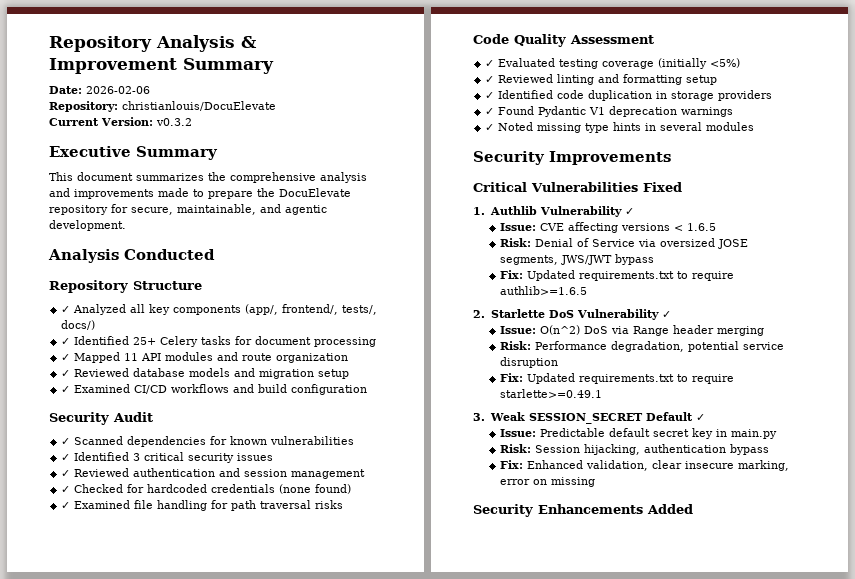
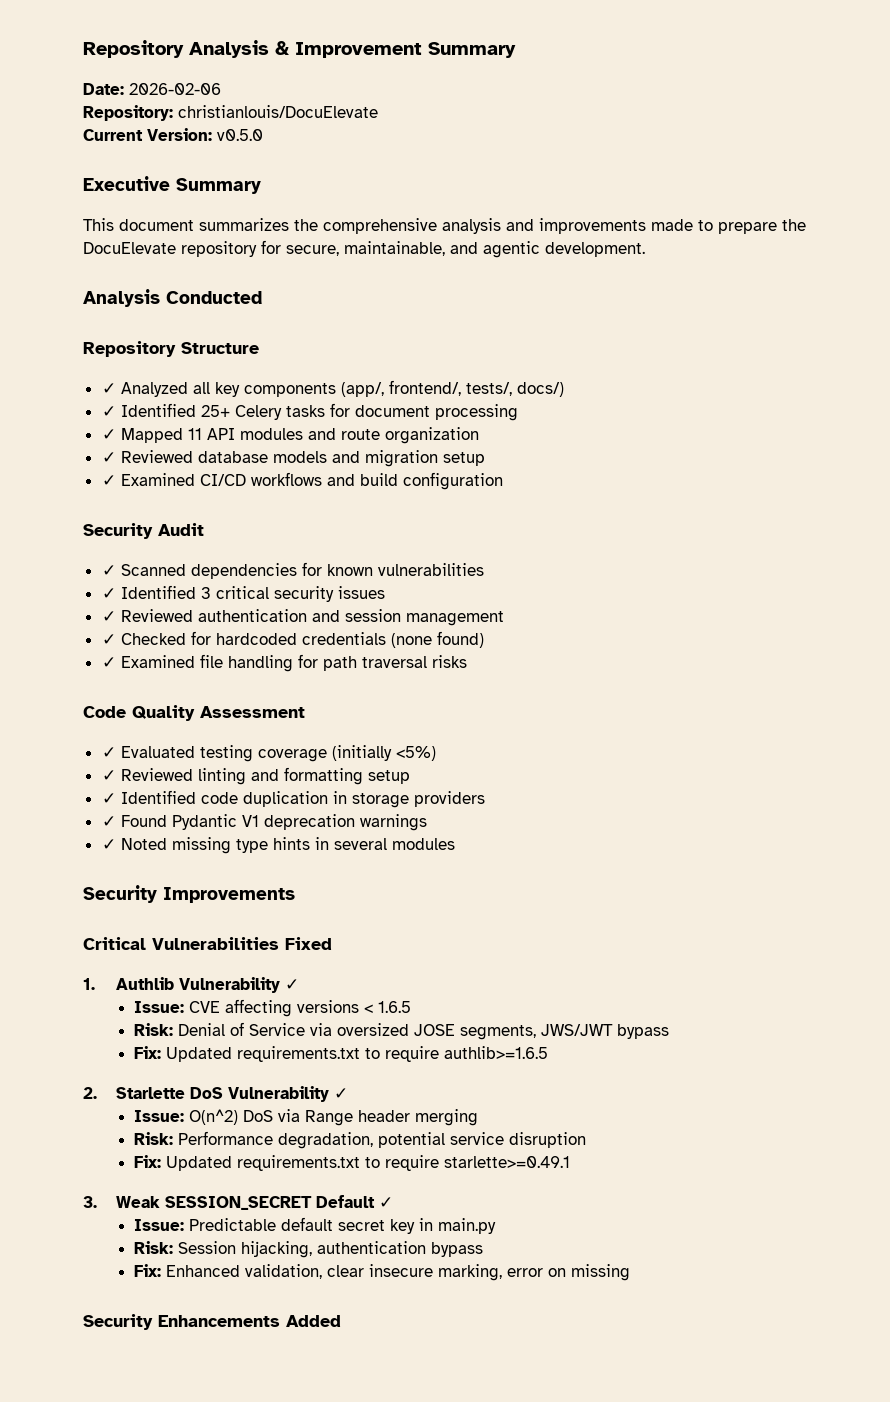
- Current Version: v0.3.2
+ Current Version: v0.5.0

